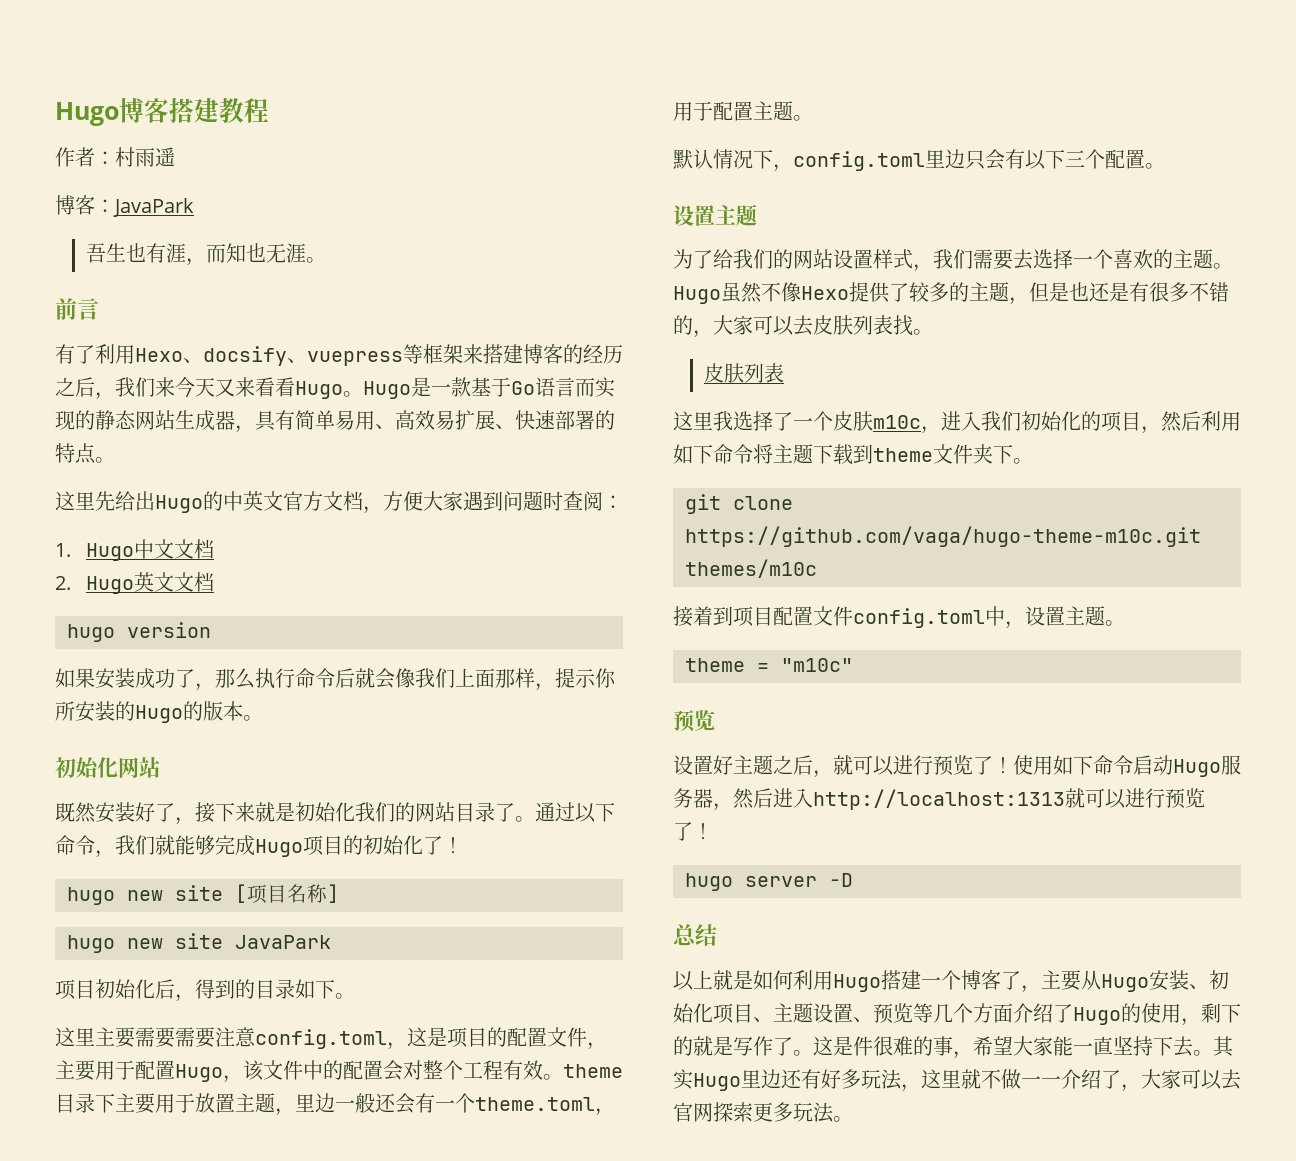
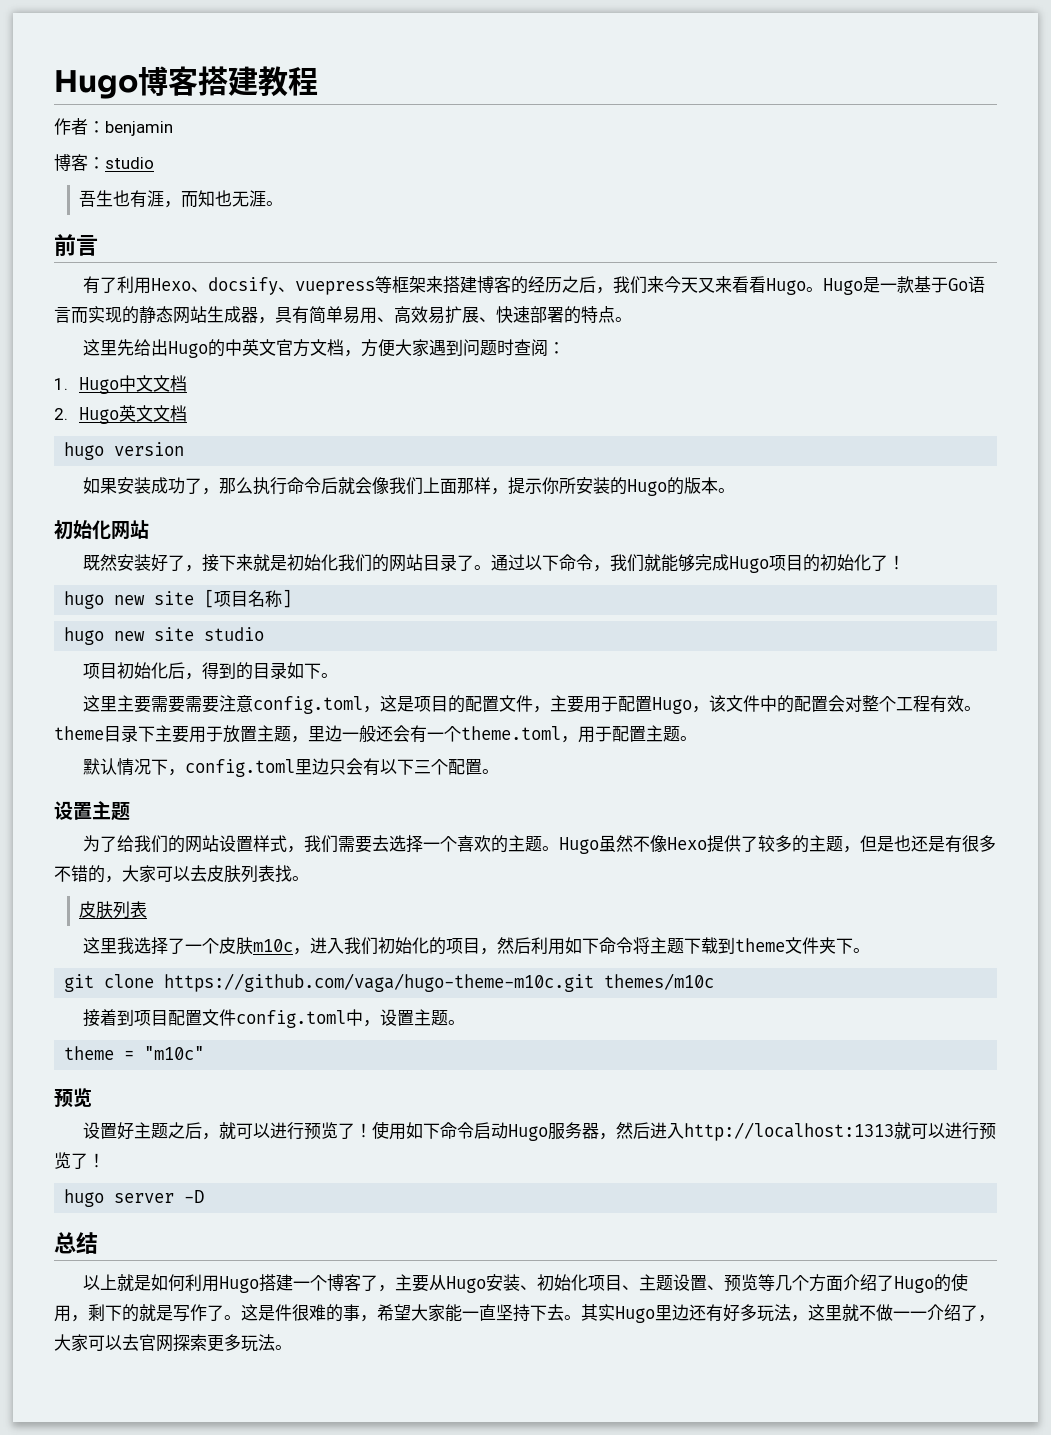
- 作者：村雨遥
+ 作者：benjamin
- 博客：JavaPark
+ 博客：studio
- hugo new site JavaPark
+ hugo new site studio

